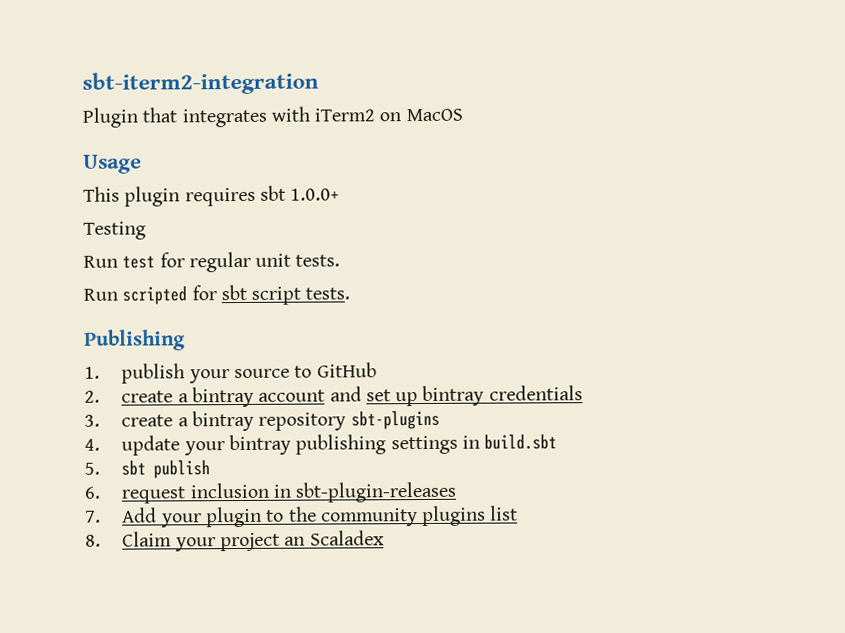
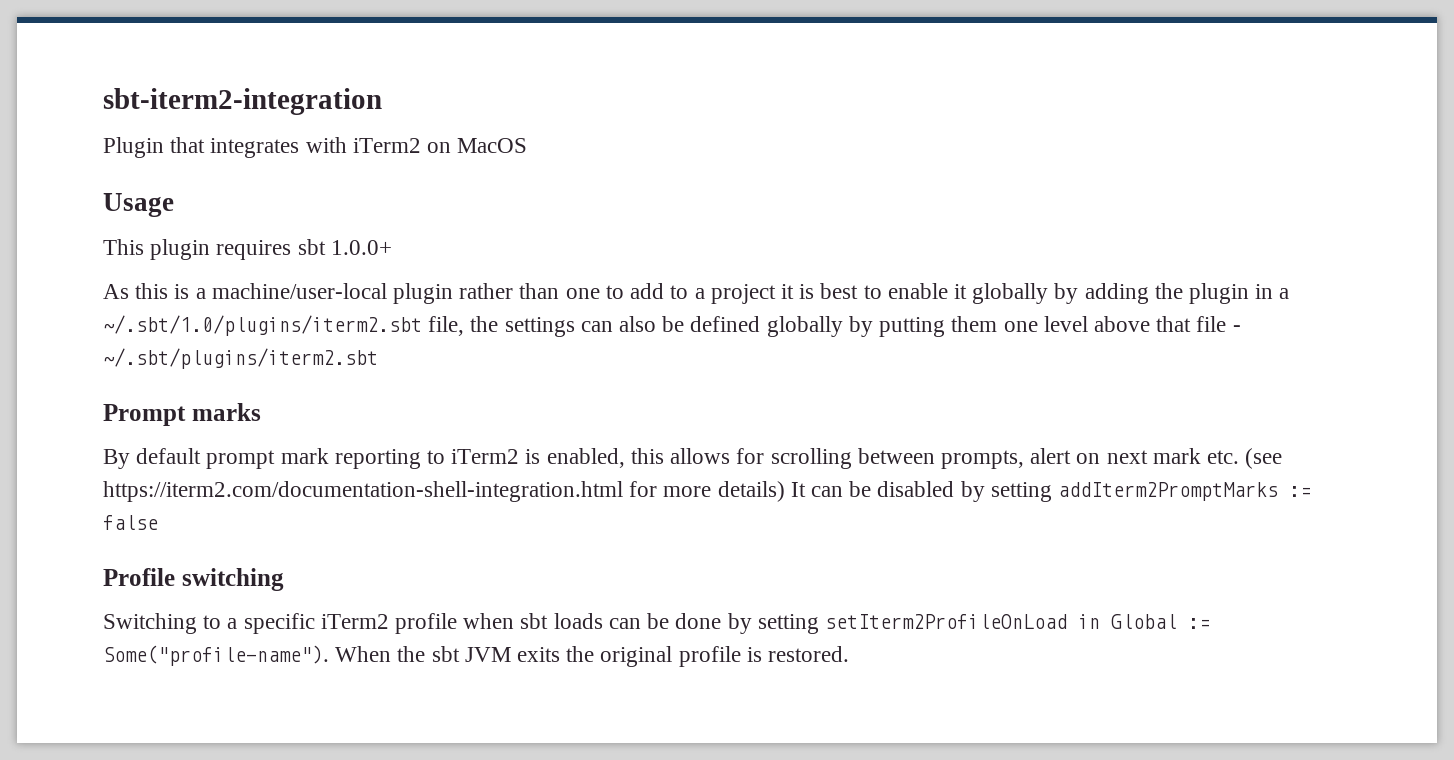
- Testing
- Run test for regular unit tests.
- Run scripted for sbt script tests.
- Publishing
- 1. publish your source to GitHub
- 2. create a bintray account and set up bintray credentials
- 3. create a bintray repository sbt-plugins
- 4. update your bintray publishing settings in build.sbt
- 5. sbt publish
- 6. request inclusion in sbt-plugin-releases
- 7. Add your plugin to the community plugins list
- 8. Claim your project an Scaladex
+ As this is a machine/user-local plugin rather than one to add to a project it is best to enable it globally by adding the plugin in a ~/.sbt/1.0/plugins/iterm2.sbt file, the settings can also be defined globally by putting them one level above that file - ~/.sbt/plugins/iterm2.sbt
+ Prompt marks
+ By default prompt mark reporting to iTerm2 is enabled, this allows for scrolling between prompts, alert on next mark etc. (see https://iterm2.com/documentation-shell-integration.html for more details) It can be disabled by setting addIterm2PromptMarks := false
+ Profile switching
+ Switching to a specific iTerm2 profile when sbt loads can be done by setting setIterm2ProfileOnLoad in Global := Some("profile-name"). When the sbt JVM exits the original profile is restored.

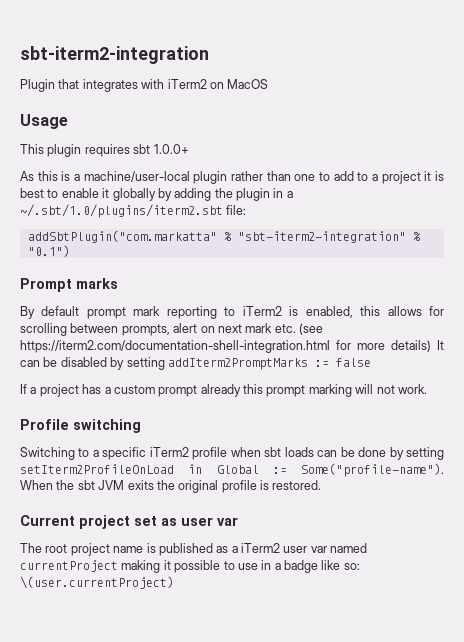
- As this is a machine/user-local plugin rather than one to add to a project it is best to enable it globally by adding the plugin in a ~/.sbt/1.0/plugins/iterm2.sbt file, the settings can also be defined globally by putting them one level above that file - ~/.sbt/plugins/iterm2.sbt
+ As this is a machine/user-local plugin rather than one to add to a project it is best to enable it globally by adding the plugin in a ~/.sbt/1.0/plugins/iterm2.sbt file:
+ addSbtPlugin("com.markatta" % "sbt-iterm2-integration" % "0.1")
+ If a project has a custom prompt already this prompt marking will not work.
+ Current project set as user var
+ The root project name is published as a iTerm2 user var named currentProject making it possible to use in a badge like so: \(user.currentProject)

